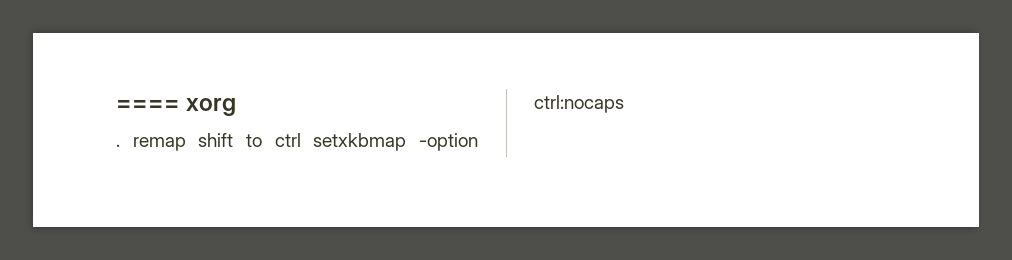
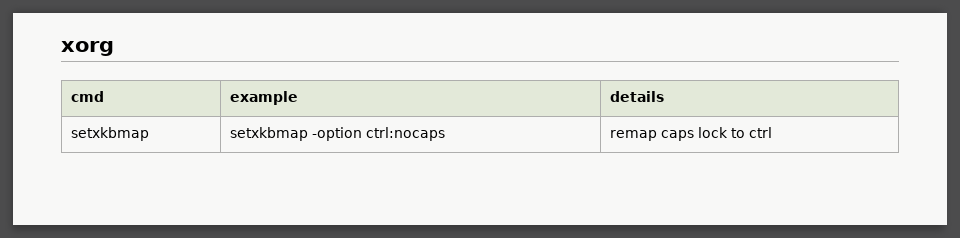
- ==== xorg
+ xorg
- . remap shift to ctrl setxkbmap -option ctrl:nocaps
+ cmd | example | details
+ setxkbmap | setxkbmap -option ctrl:nocaps | remap caps lock to ctrl

